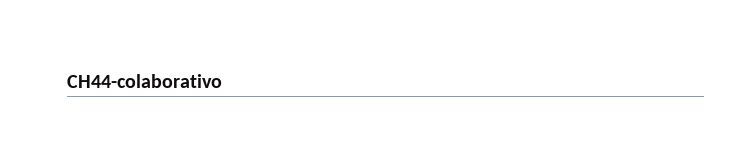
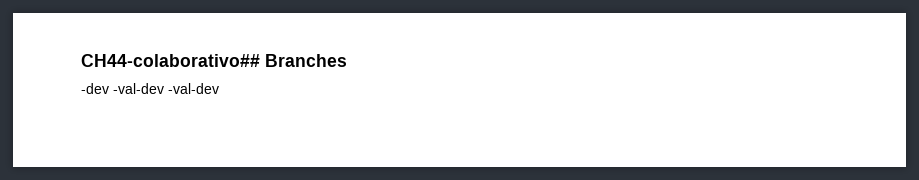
- CH44-colaborativo
+ CH44-colaborativo## Branches
+ -dev -val-dev -val-dev

